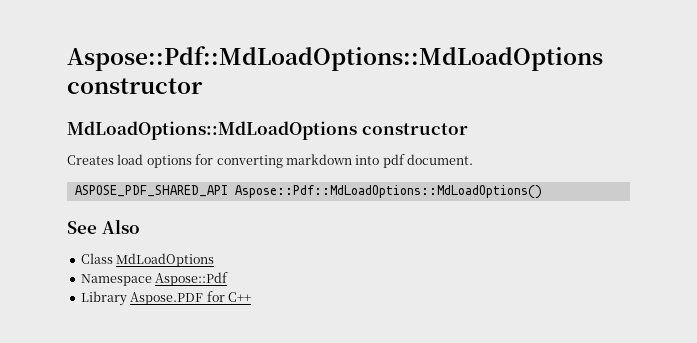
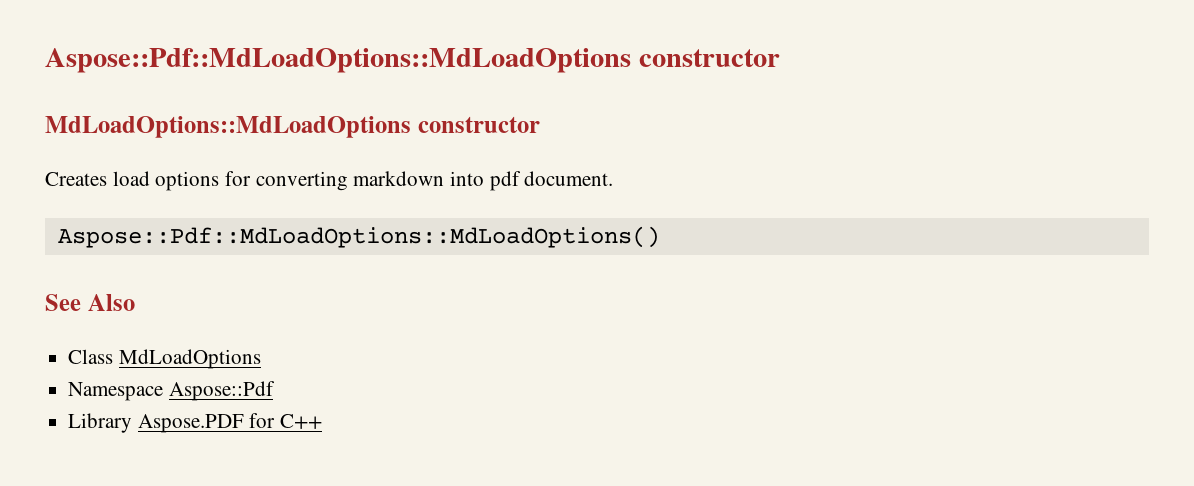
- ASPOSE_PDF_SHARED_API Aspose::Pdf::MdLoadOptions::MdLoadOptions()
+ Aspose::Pdf::MdLoadOptions::MdLoadOptions()

